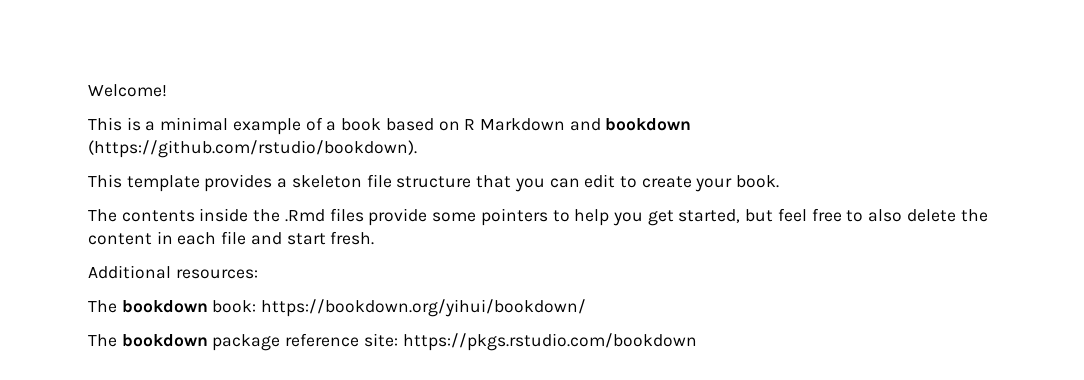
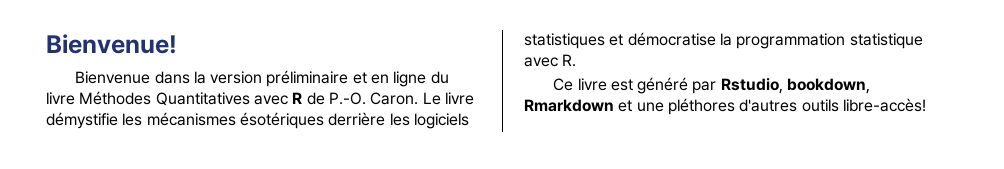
- Welcome!
- This is a minimal example of a book based on R Markdown and bookdown (https://github.com/rstudio/bookdown).
- This template provides a skeleton file structure that you can edit to create your book.
- The contents inside the .Rmd files provide some pointers to help you get started, but feel free to also delete the content in each file and start fresh.
- Additional resources:
- The bookdown book: https://bookdown.org/yihui/bookdown/
- The bookdown package reference site: https://pkgs.rstudio.com/bookdown
+ Bienvenue!
+ Bienvenue dans la version préliminaire et en ligne du livre Méthodes Quantitatives avec R de P.-O. Caron. Le livre démystifie les mécanismes ésotériques derrière les logiciels statistiques et démocratise la programmation statistique avec R.
+ Ce livre est généré par Rstudio, bookdown, Rmarkdown et une pléthores d'autres outils libre-accès!

